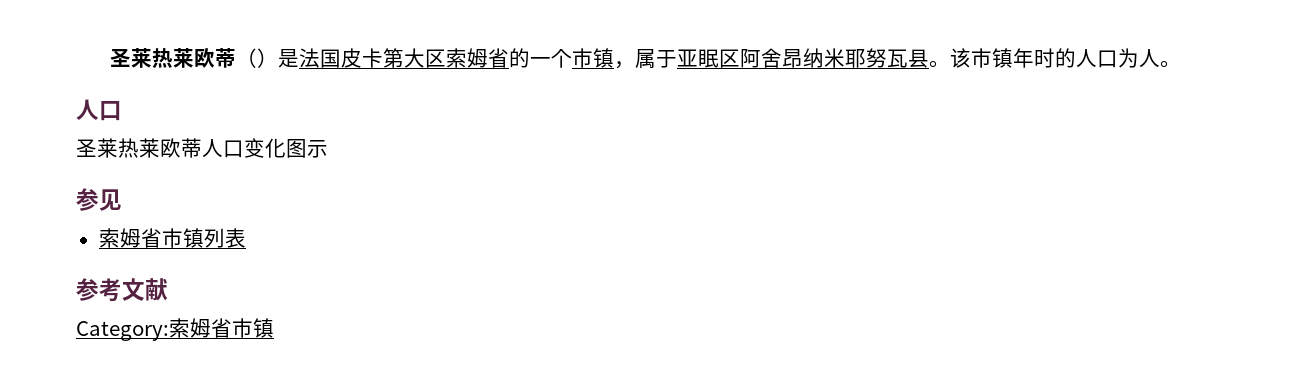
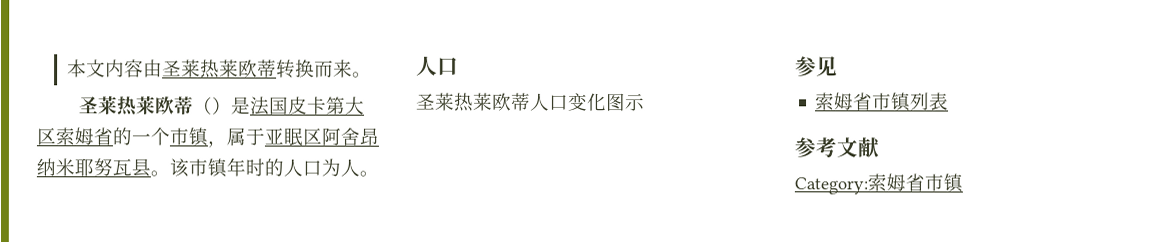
+ 本文内容由圣莱热莱欧蒂转换而来。

